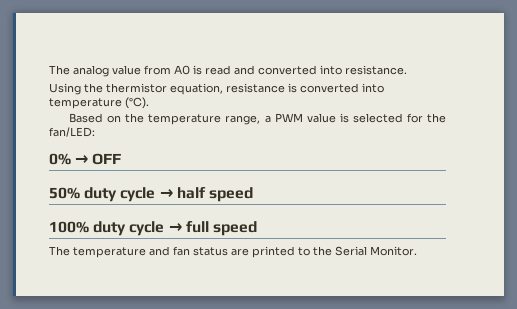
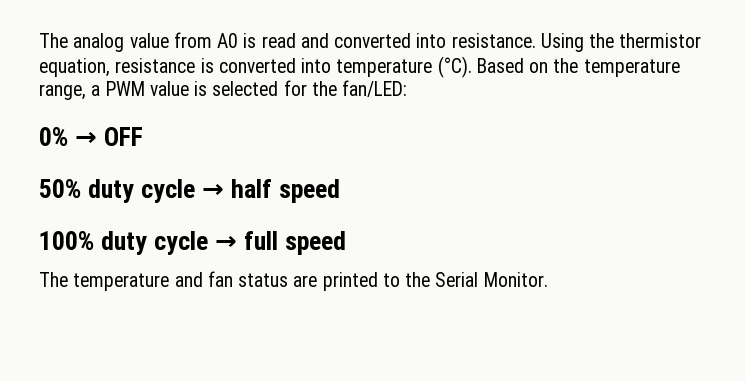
- The analog value from A0 is read and converted into resistance.
- Using the thermistor equation, resistance is converted into temperature (°C).
- Based on the temperature range, a PWM value is selected for the fan/LED:
+ The analog value from A0 is read and converted into resistance. Using the thermistor equation, resistance is converted into temperature (°C). Based on the temperature range, a PWM value is selected for the fan/LED:

